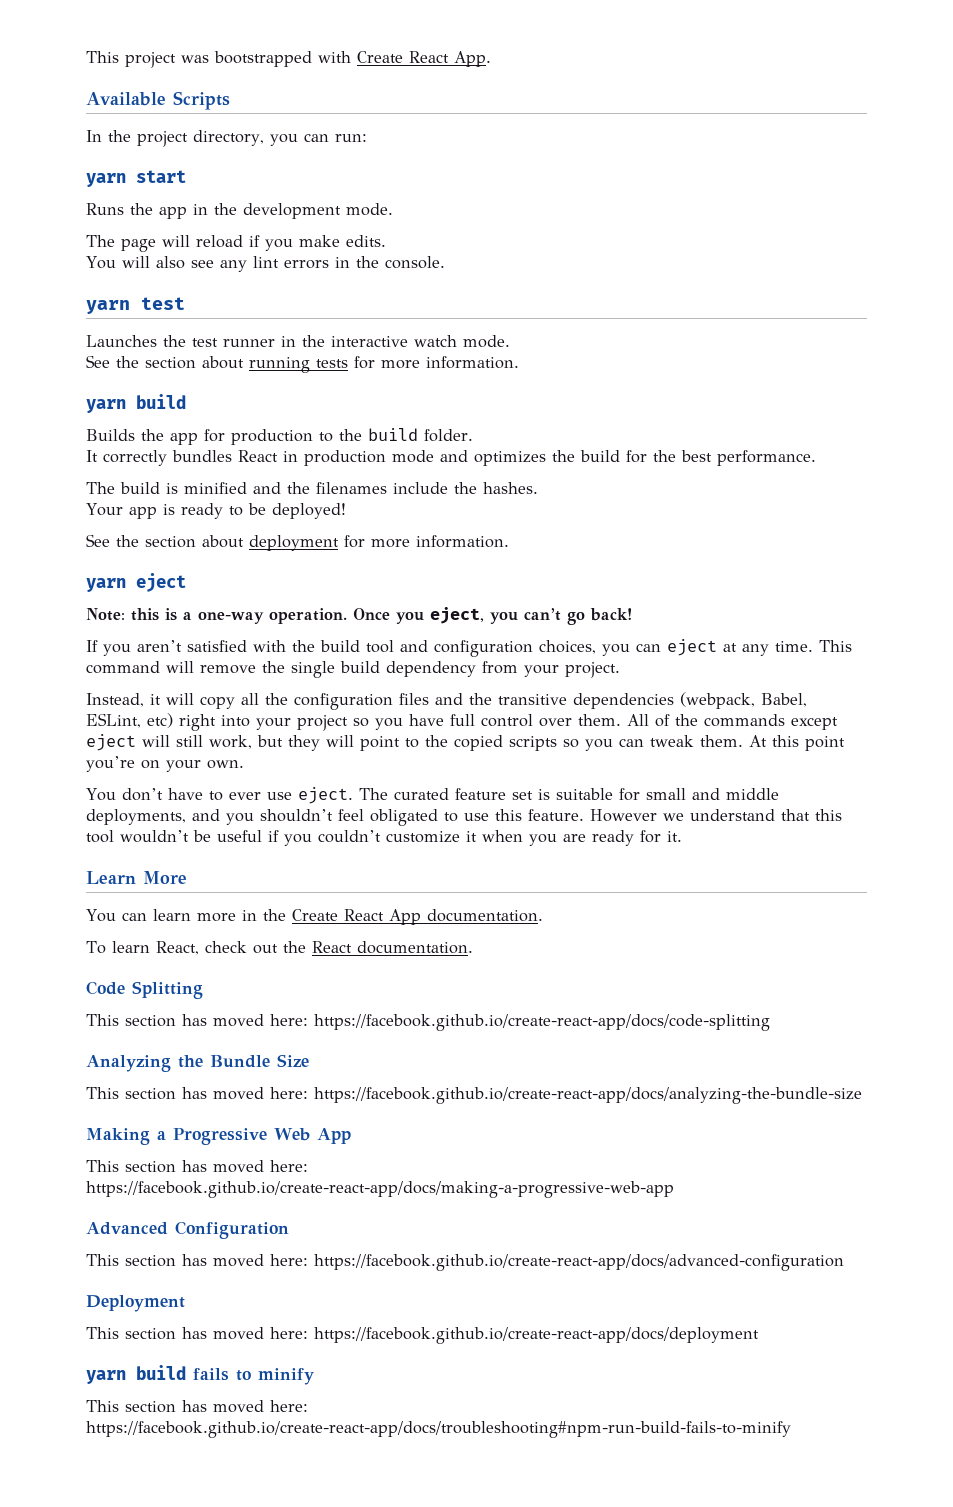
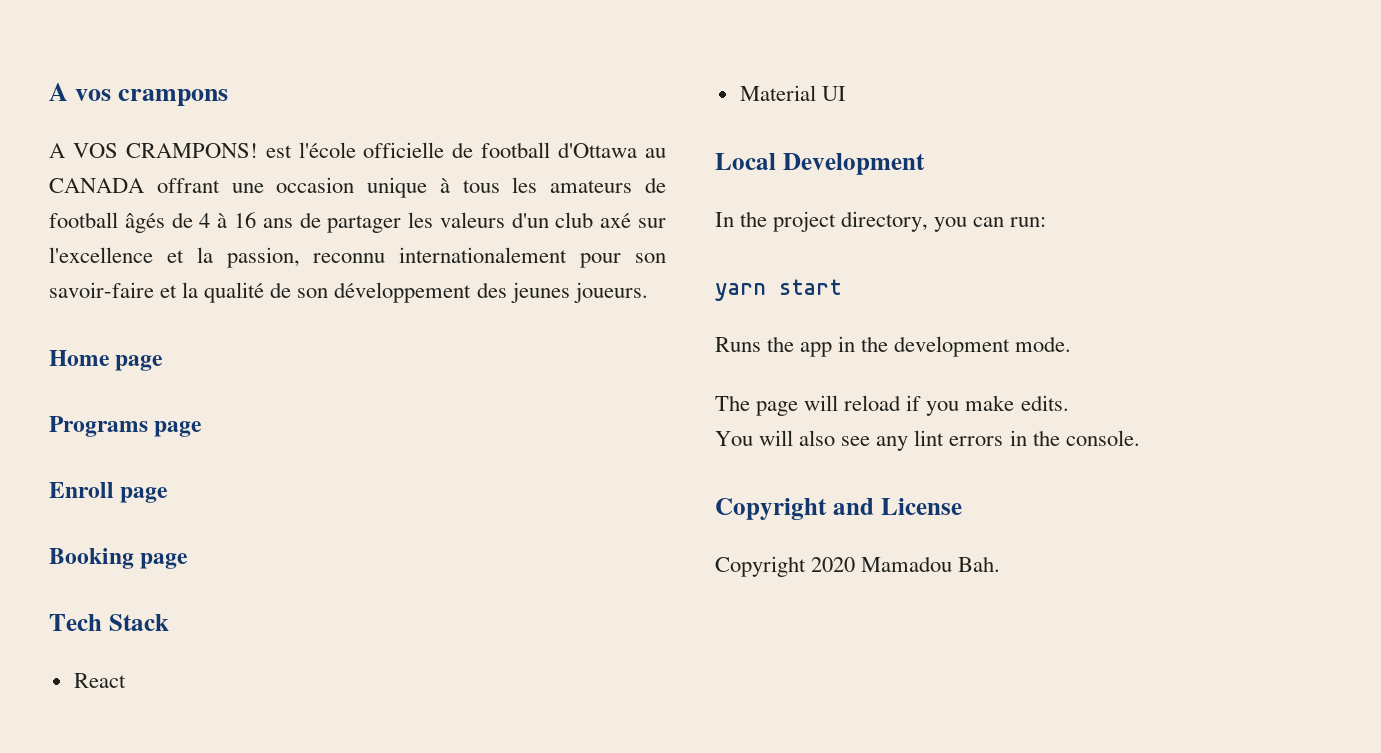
- This project was bootstrapped with Create React App.
- Available Scripts
+ A vos crampons
+ A VOS CRAMPONS! est l'école officielle de football d'Ottawa au CANADA offrant une occasion unique à tous les amateurs de football âgés de 4 à 16 ans de partager les valeurs d'un club axé sur l'excellence et la passion, reconnu internationalement pour son savoir-faire et la qualité de son développement des jeunes joueurs.
+ Home page
+ Programs page
+ Enroll page
+ Booking page
+ Tech Stack
+ React
+ Material UI
+ Local Development
- yarn test
- Launches the test runner in the interactive watch mode.
- See the section about running tests for more information.
- yarn build
- Builds the app for production to the build folder.
- It correctly bundles React in production mode and optimizes the build for the best performance.
- The build is minified and the filenames include the hashes.
- Your app is ready to be deployed!
- See the section about deployment for more information.
- yarn eject
- Note: this is a one-way operation. Once you eject, you can’t go back!
- If you aren’t satisfied with the build tool and configuration choices, you can eject at any time. This command will remove the single build dependency from your project.
- Instead, it will copy all the configuration files and the transitive dependencies (webpack, Babel, ESLint, etc) right into your project so you have full control over them. All of the commands except eject will still work, but they will point to the copied scripts so you can tweak them. At this point you’re on your own.
- You don’t have to ever use eject. The curated feature set is suitable for small and middle deployments, and you shouldn’t feel obligated to use this feature. However we understand that this tool wouldn’t be useful if you couldn’t customize it when you are ready for it.
- Learn More
- You can learn more in the Create React App documentation.
- To learn React, check out the React documentation.
- Code Splitting
- This section has moved here: https://facebook.github.io/create-react-app/docs/code-splitting
- Analyzing the Bundle Size
- This section has moved here: https://facebook.github.io/create-react-app/docs/analyzing-the-bundle-size
- Making a Progressive Web App
- This section has moved here: https://facebook.github.io/create-react-app/docs/making-a-progressive-web-app
- Advanced Configuration
- This section has moved here: https://facebook.github.io/create-react-app/docs/advanced-configuration
- Deployment
- This section has moved here: https://facebook.github.io/create-react-app/docs/deployment
- yarn build fails to minify
- This section has moved here: https://facebook.github.io/create-react-app/docs/troubleshooting#npm-run-build-fails-to-minify
+ Copyright and License
+ Copyright 2020 Mamadou Bah.

